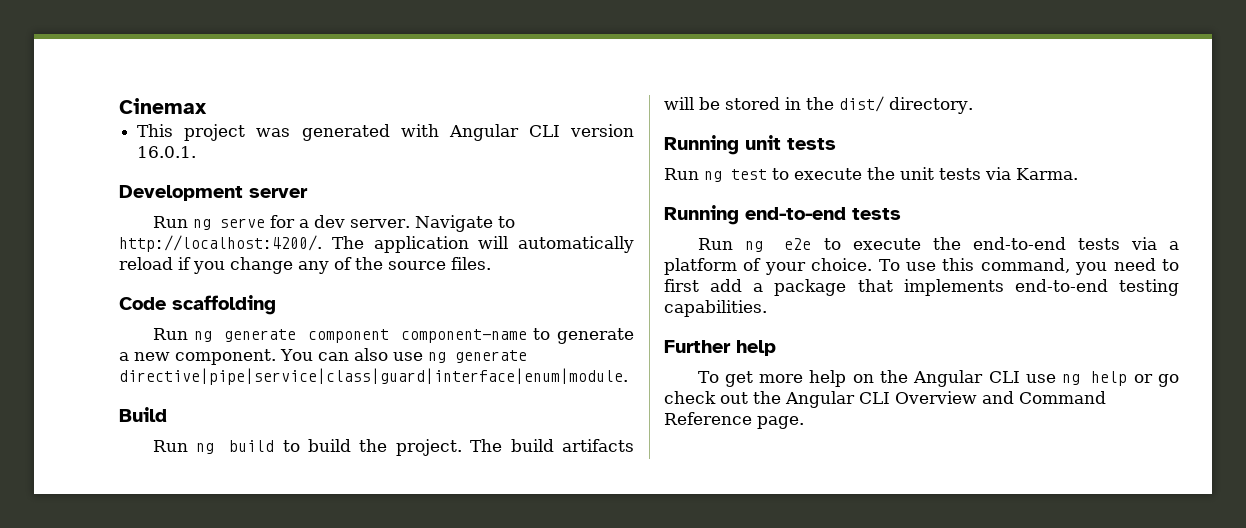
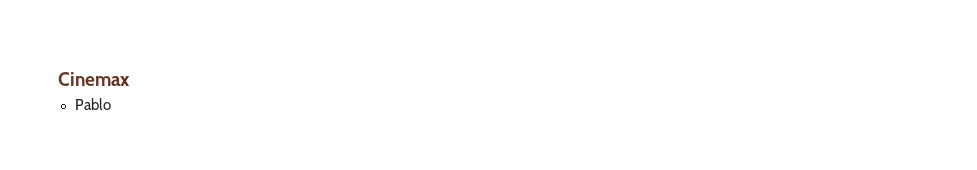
- This project was generated with Angular CLI version 16.0.1.
- Development server
- Run ng serve for a dev server. Navigate to http://localhost:4200/. The application will automatically reload if you change any of the source files.
- Code scaffolding
- Run ng generate component component-name to generate a new component. You can also use ng generate directive|pipe|service|class|guard|interface|enum|module.
- Build
- Run ng build to build the project. The build artifacts will be stored in the dist/ directory.
- Running unit tests
- Run ng test to execute the unit tests via Karma.
- Running end-to-end tests
- Run ng e2e to execute the end-to-end tests via a platform of your choice. To use this command, you need to first add a package that implements end-to-end testing capabilities.
- Further help
- To get more help on the Angular CLI use ng help or go check out the Angular CLI Overview and Command Reference page.
+ Pablo

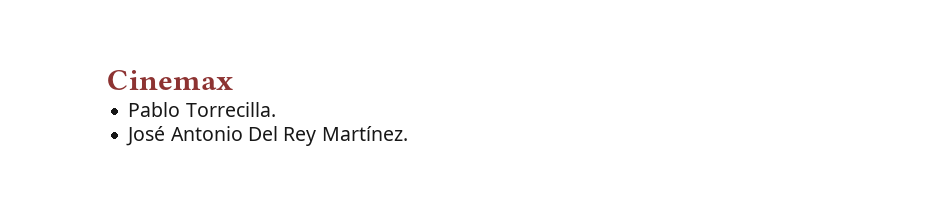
- Pablo
+ Pablo Torrecilla.
+ José Antonio Del Rey Martínez.

